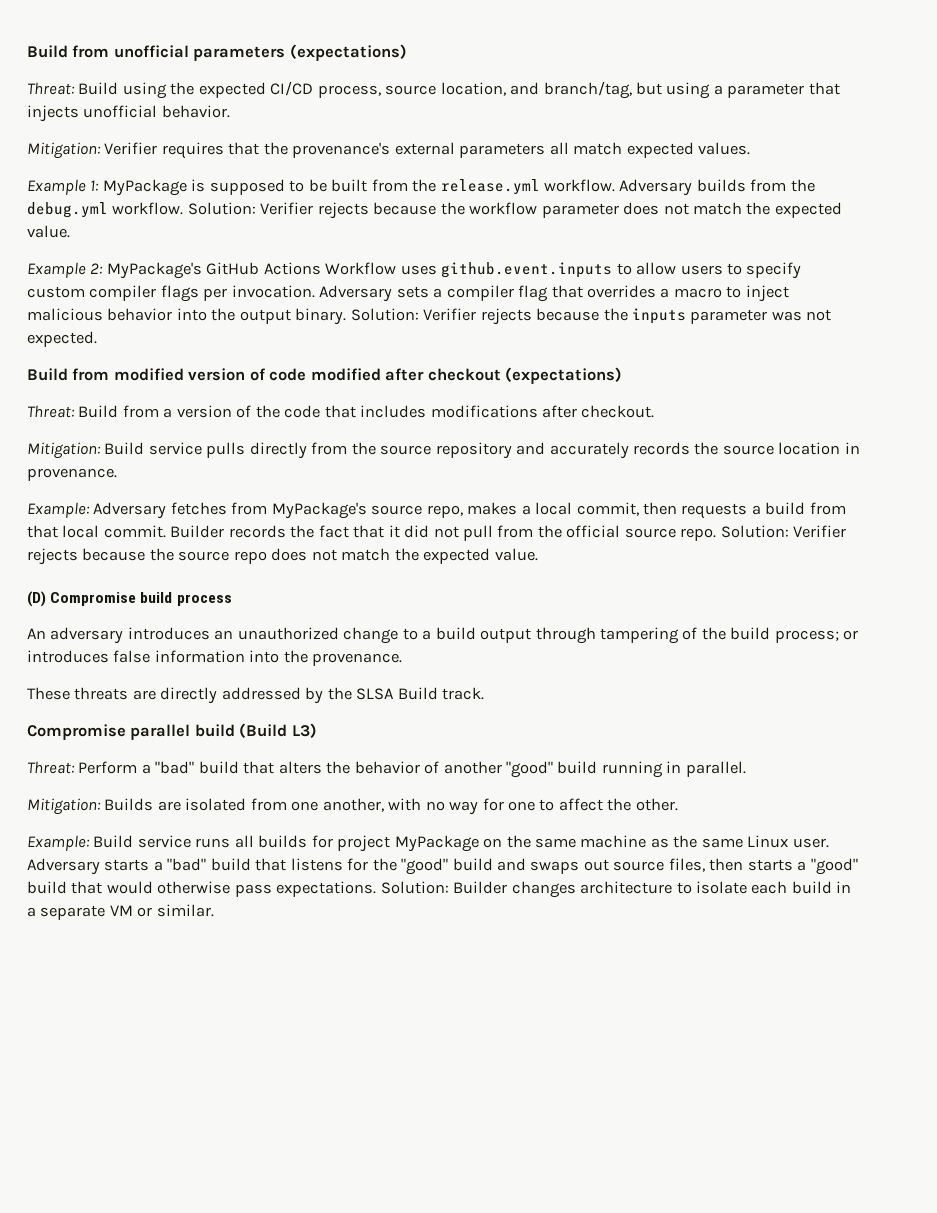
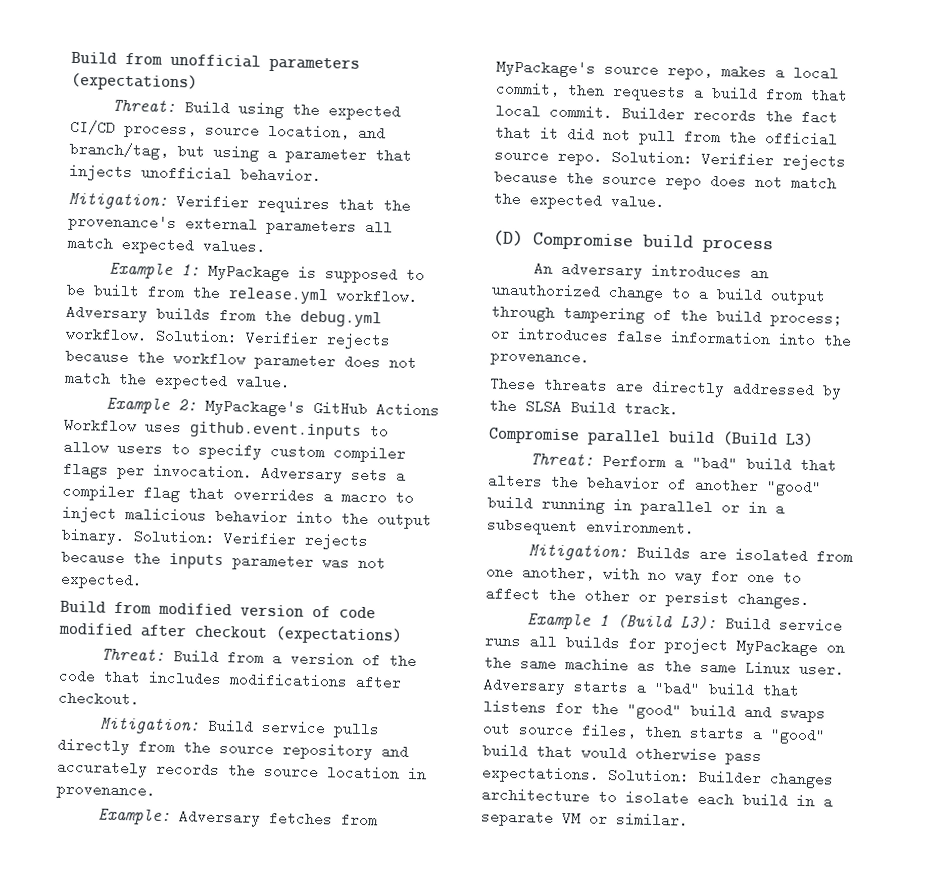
- Threat: Perform a "bad" build that alters the behavior of another "good" build running in parallel.
+ Threat: Perform a "bad" build that alters the behavior of another "good" build running in parallel or in a subsequent environment.
- Mitigation: Builds are isolated from one another, with no way for one to affect the other.
- Example: Build service runs all builds for project MyPackage on the same machine as the same Linux user.
+ Mitigation: Builds are isolated from one another, with no way for one to affect the other or persist changes.
+ Example 1 (Build L3): Build service runs all builds for project MyPackage on the same machine as the same Linux user.

